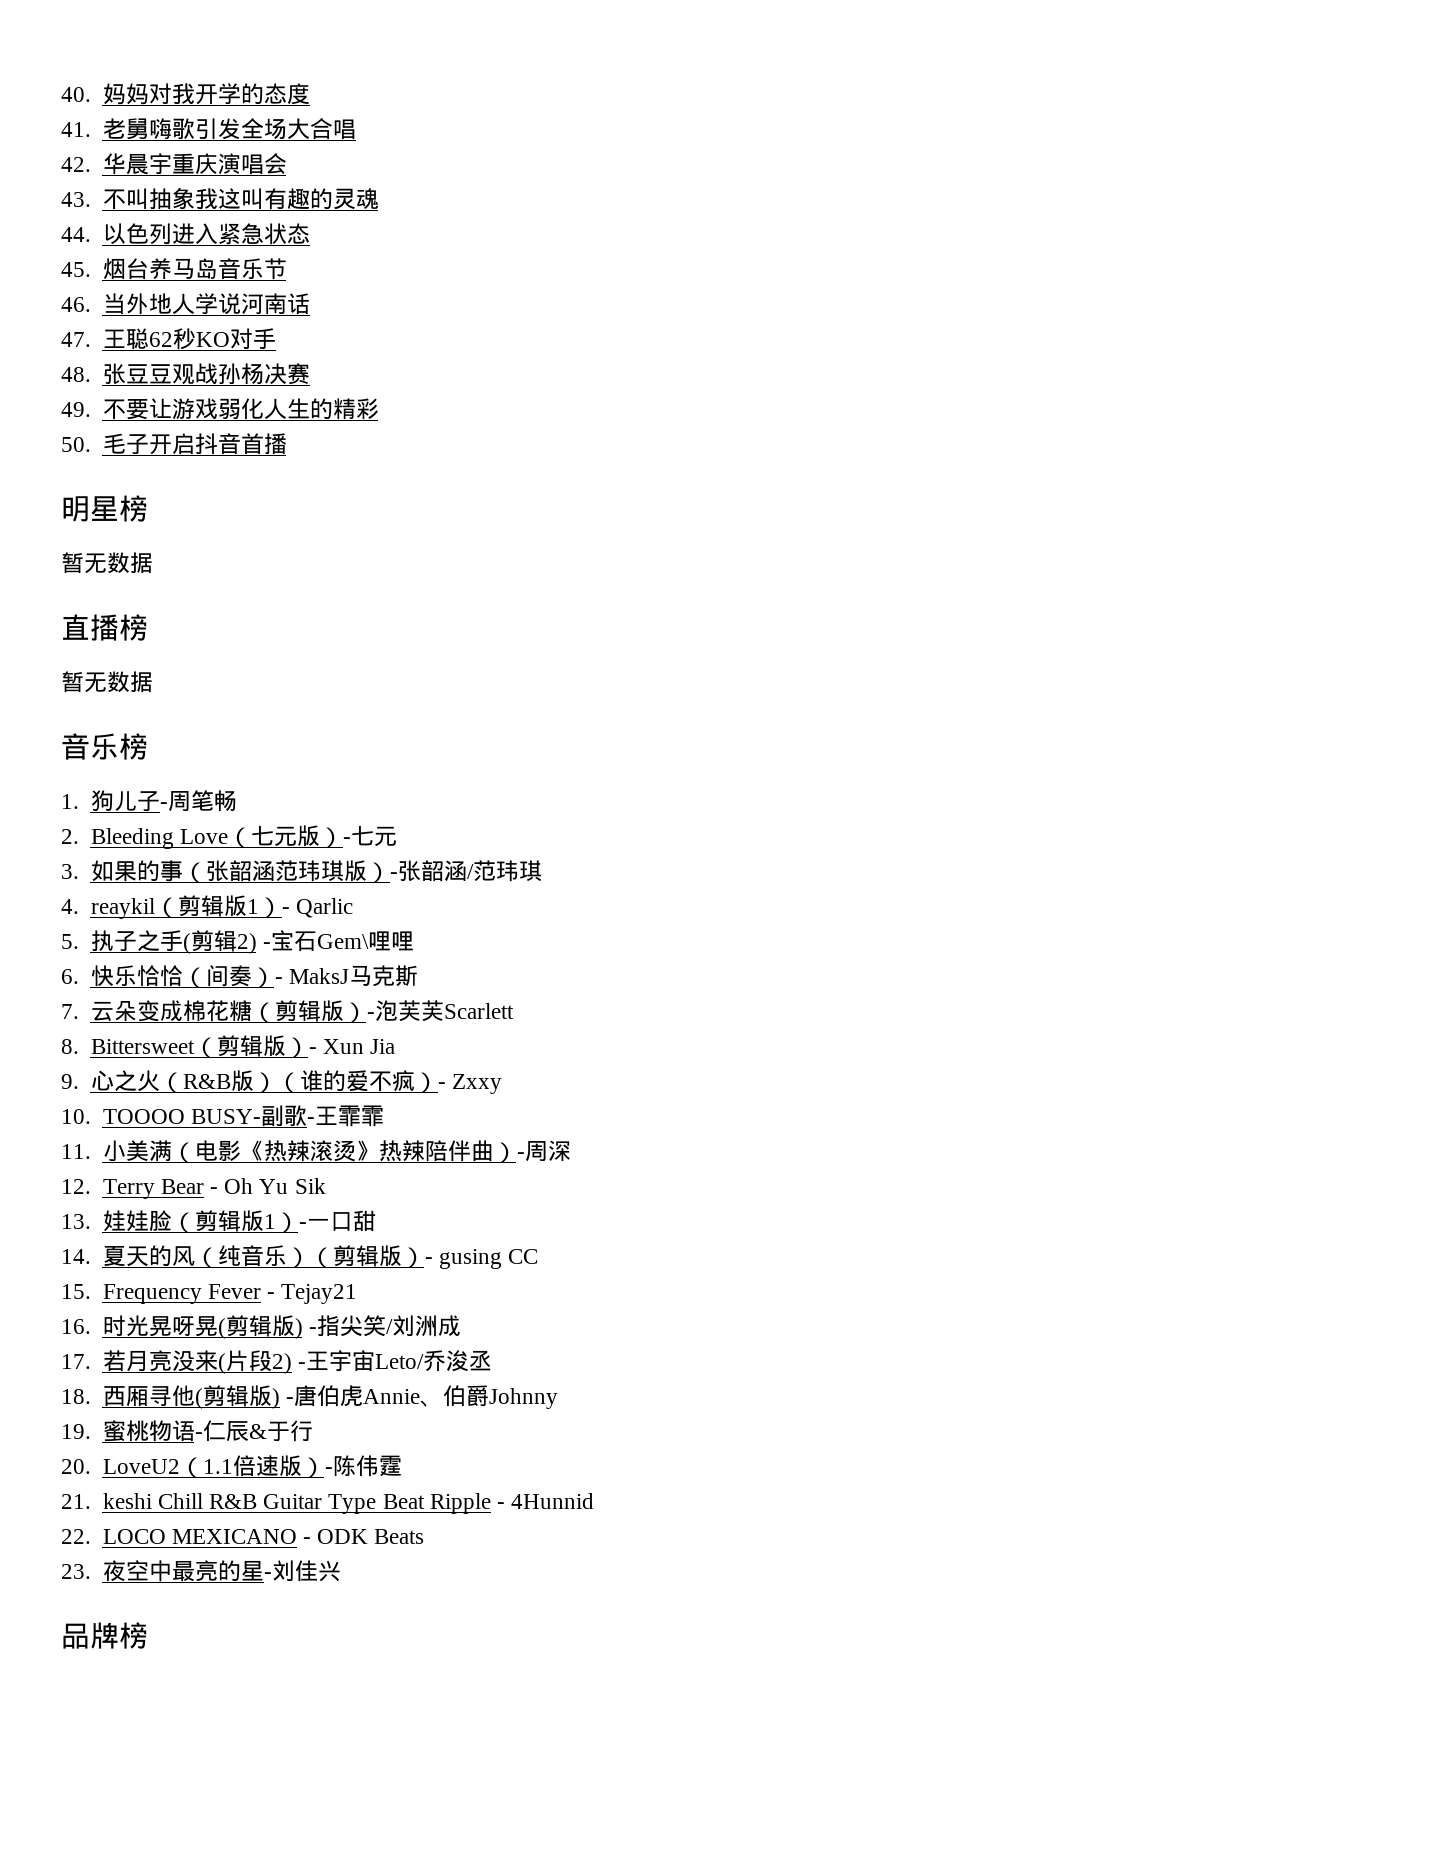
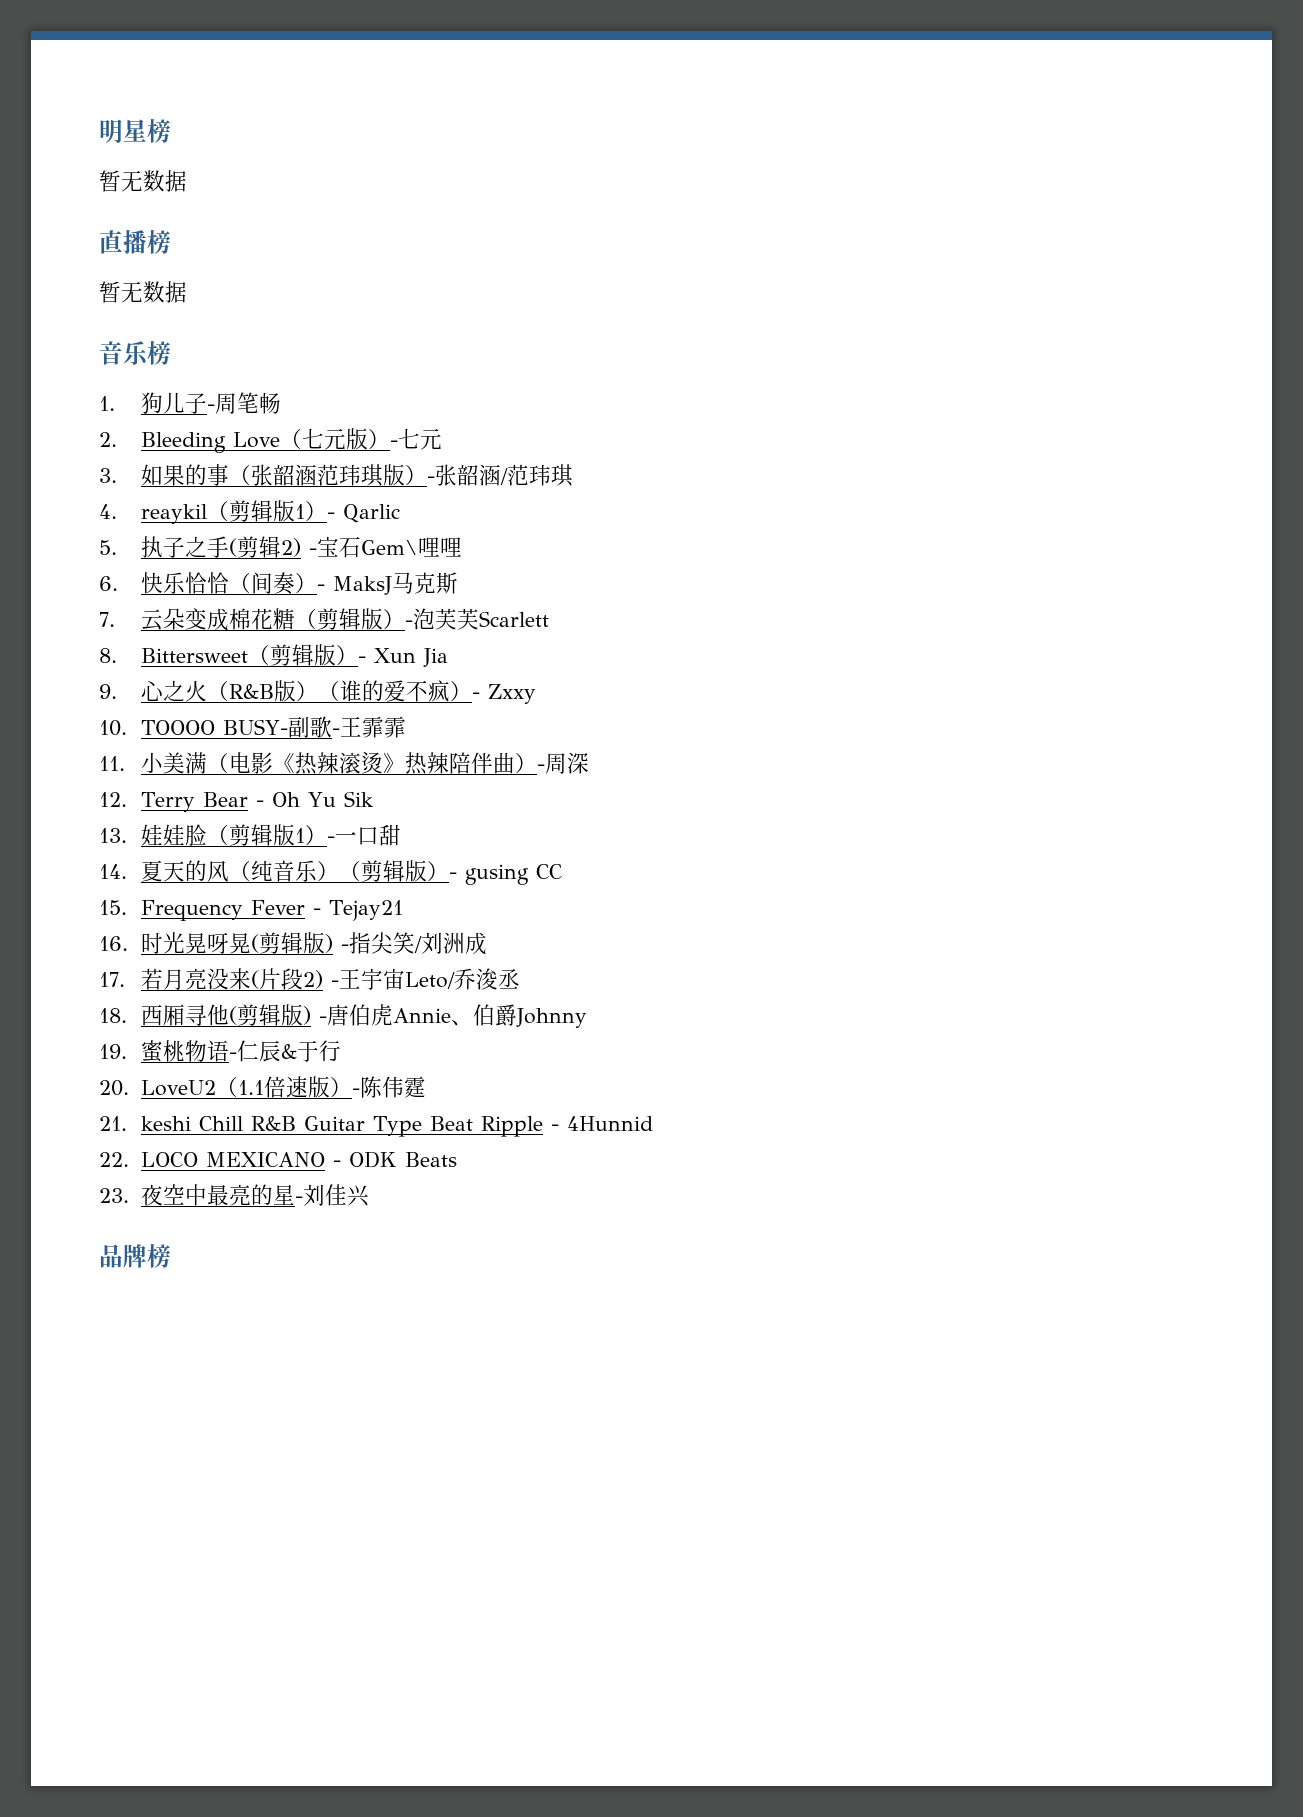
- 40.妈妈对我开学的态度
- 41.老舅嗨歌引发全场大合唱
- 42.华晨宇重庆演唱会
- 43.不叫抽象我这叫有趣的灵魂
- 44.以色列进入紧急状态
- 45.烟台养马岛音乐节
- 46.当外地人学说河南话
- 47.王聪62秒KO对手
- 48.张豆豆观战孙杨决赛
- 49.不要让游戏弱化人生的精彩
- 50.毛子开启抖音首播

